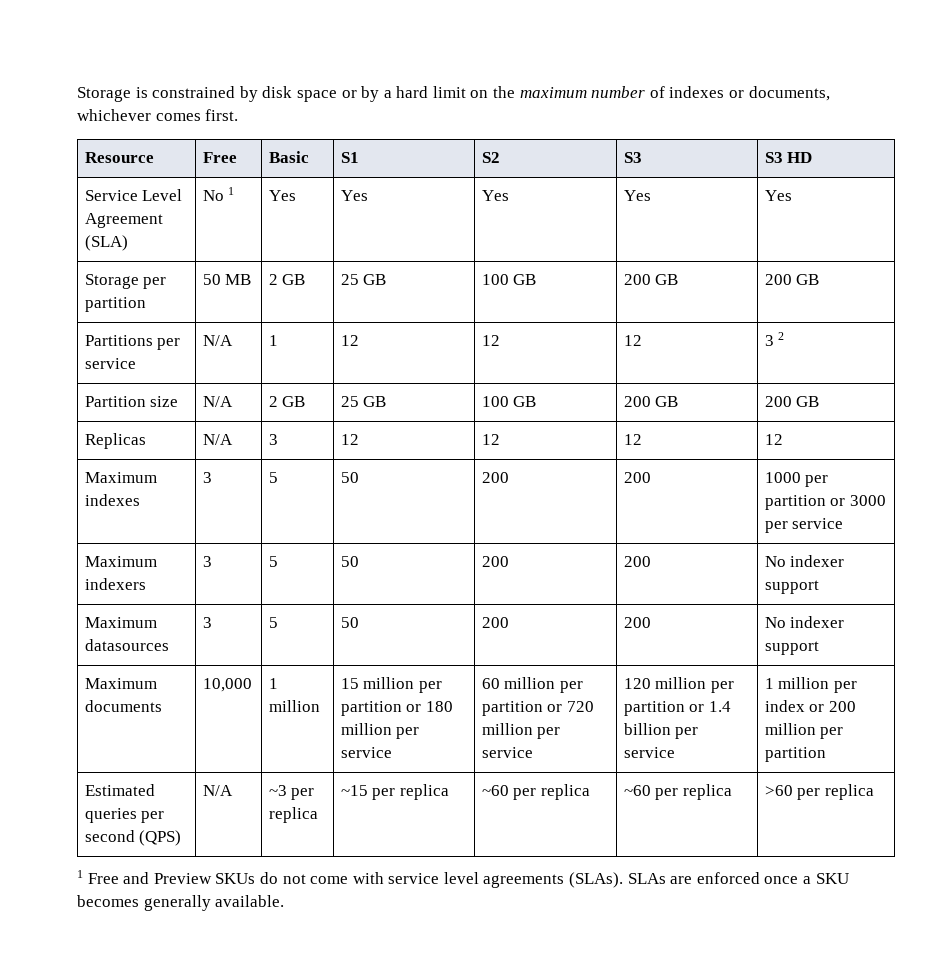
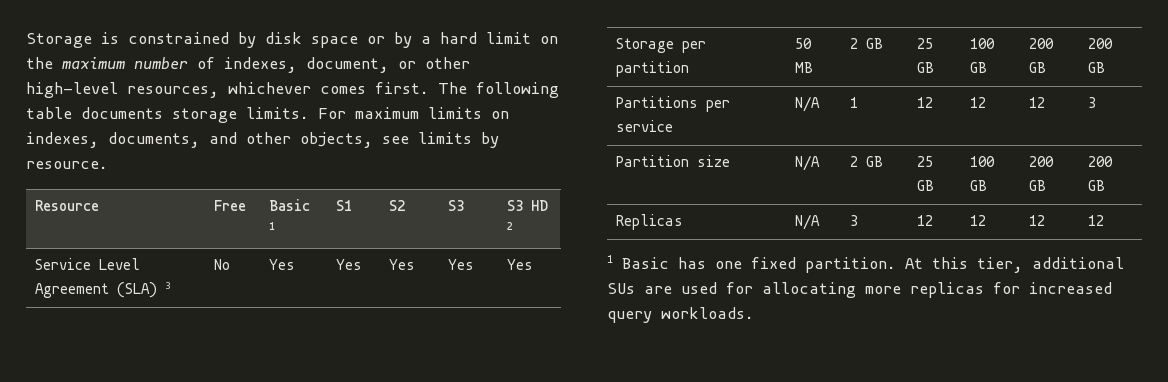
- Storage is constrained by disk space or by a hard limit on the maximum number of indexes or documents, whichever comes first.
+ Storage is constrained by disk space or by a hard limit on the maximum number of indexes, document, or other high-level resources, whichever comes first. The following table documents storage limits. For maximum limits on indexes, documents, and other objects, see limits by resource.
- Resource | Free | Basic | S1 | S2 | S3 | S3 HD
+ Resource | Free | Basic 1 | S1 | S2 | S3 | S3 HD 2
- Service Level Agreement (SLA) | No 1 | Yes | Yes | Yes | Yes | Yes
+ Service Level Agreement (SLA) 3 | No | Yes | Yes | Yes | Yes | Yes
- Partitions per service | N/A | 1 | 12 | 12 | 12 | 3 2
+ Partitions per service | N/A | 1 | 12 | 12 | 12 | 3
- Maximum indexes | 3 | 5 | 50 | 200 | 200 | 1000 per partition or 3000 per service
- Maximum indexers | 3 | 5 | 50 | 200 | 200 | No indexer support
- Maximum datasources | 3 | 5 | 50 | 200 | 200 | No indexer support
- Maximum documents | 10,000 | 1 million | 15 million per partition or 180 million per service | 60 million per partition or 720 million per service | 120 million per partition or 1.4 billion per service | 1 million per index or 200 million per partition
- Estimated queries per second (QPS) | N/A | ~3 per replica | ~15 per replica | ~60 per replica | ~60 per replica | >60 per replica
- 1 Free and Preview SKUs do not come with service level agreements (SLAs). SLAs are enforced once a SKU becomes generally available.
+ 1 Basic has one fixed partition. At this tier, additional SUs are used for allocating more replicas for increased query workloads.

